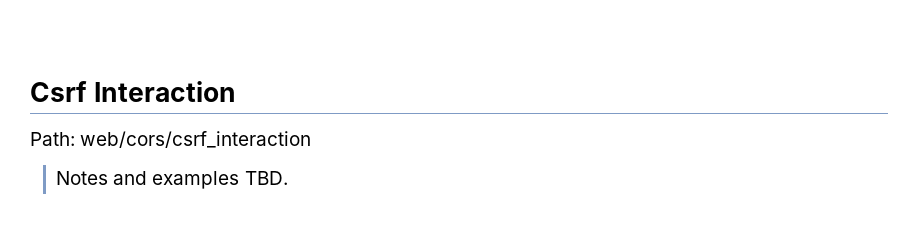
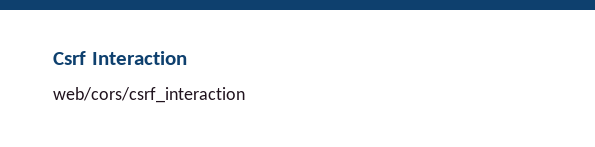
- Path: web/cors/csrf_interaction
+ web/cors/csrf_interaction
- Notes and examples TBD.

